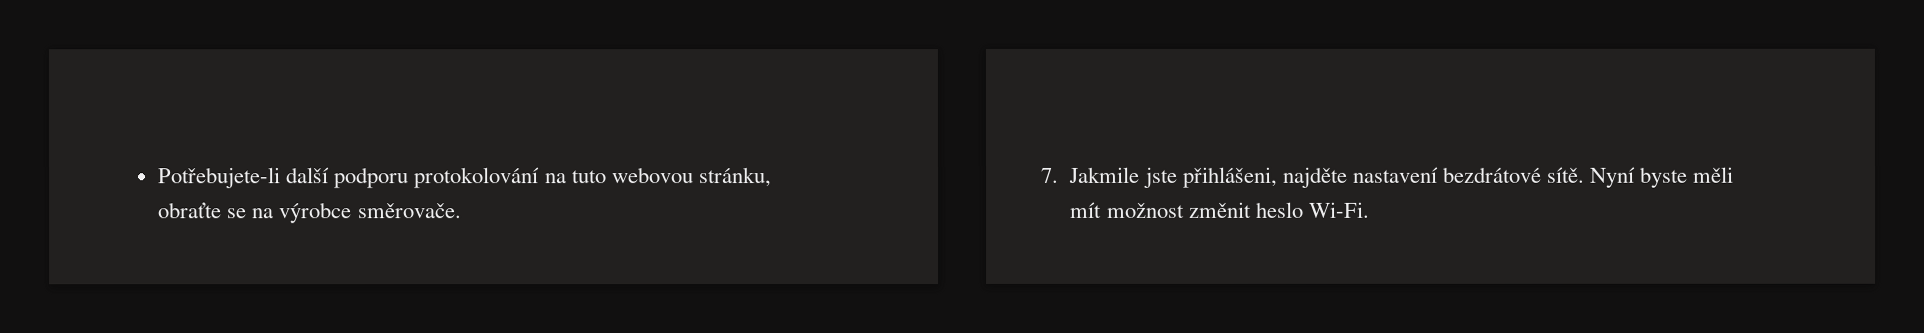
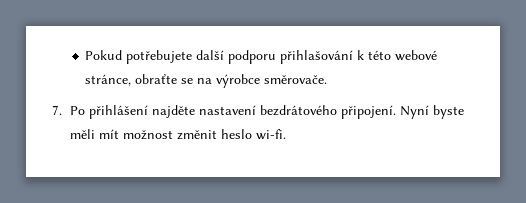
- Potřebujete-li další podporu protokolování na tuto webovou stránku, obraťte se na výrobce směrovače.
+ Pokud potřebujete další podporu přihlašování k této webové stránce, obraťte se na výrobce směrovače.
- 7. Jakmile jste přihlášeni, najděte nastavení bezdrátové sítě.
+ 7. Po přihlášení najděte nastavení bezdrátového připojení.
- Nyní byste měli mít možnost změnit heslo Wi-Fi.
+ Nyní byste měli mít možnost změnit heslo wi-fi.

